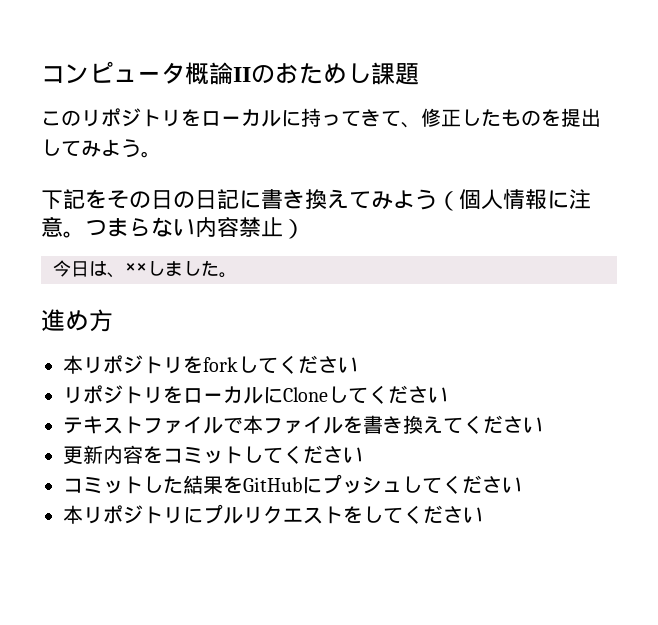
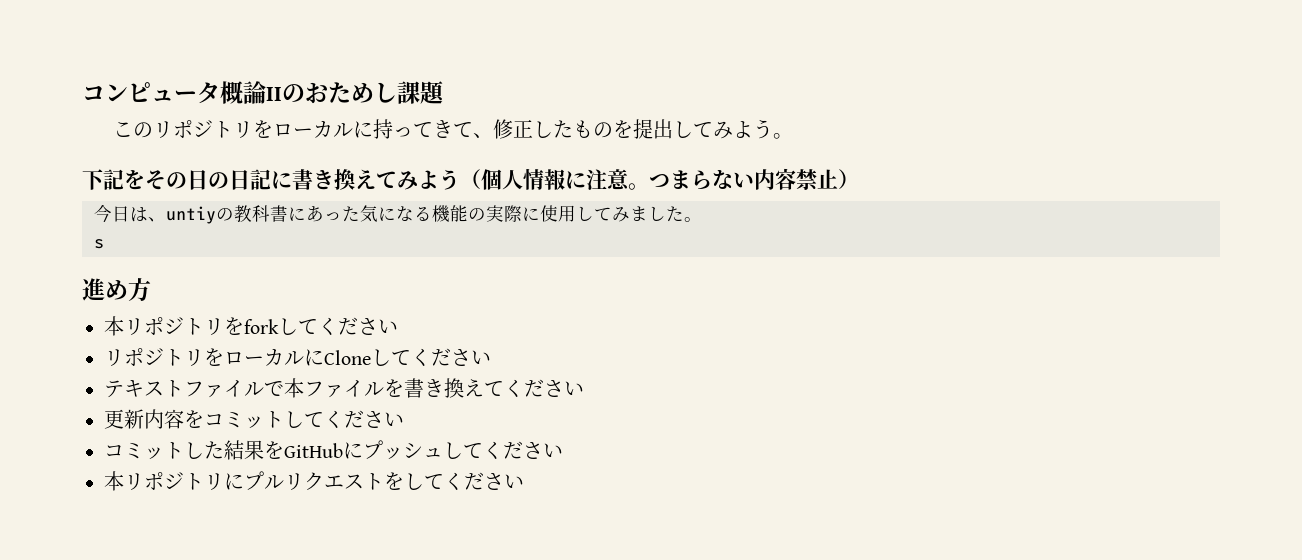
- 今日は、××しました。
+ 今日は、untiyの教科書にあった気になる機能の実際に使用してみました。
+ s

